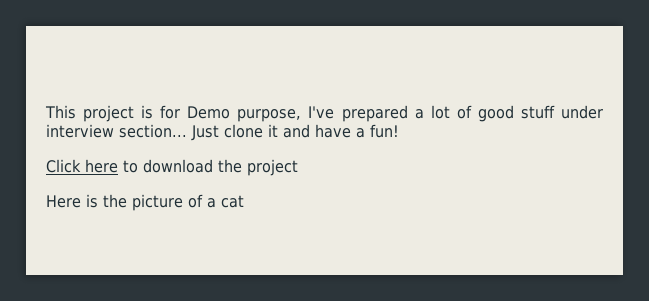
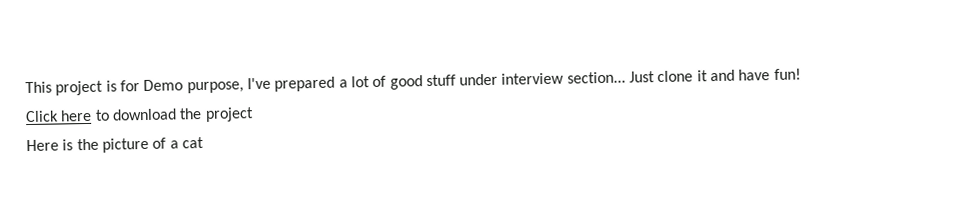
- Just clone it and have a fun!
+ Just clone it and have fun!

